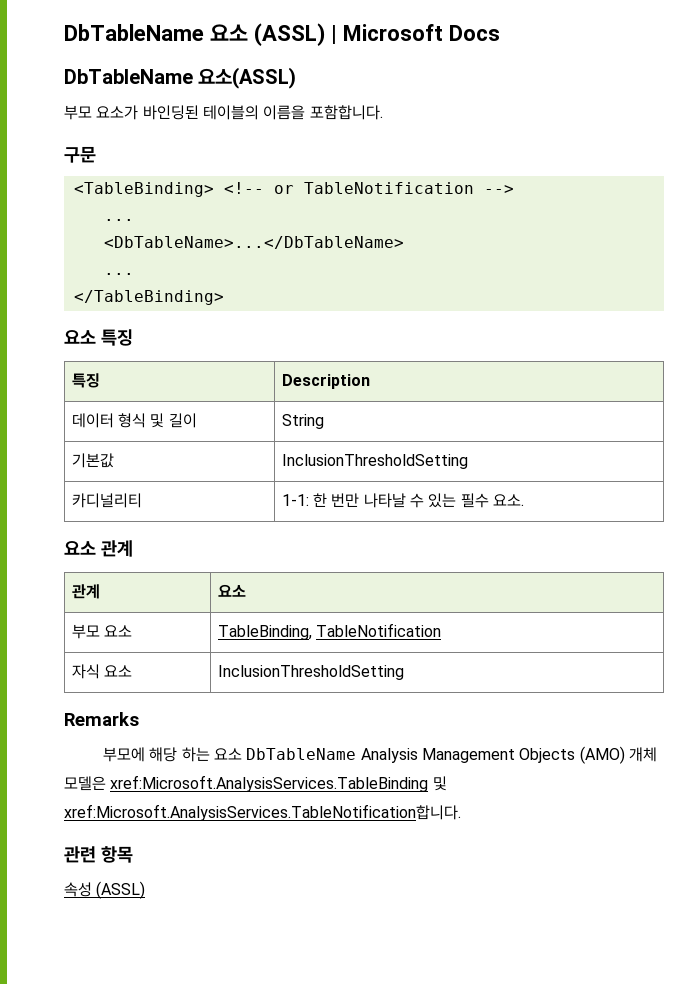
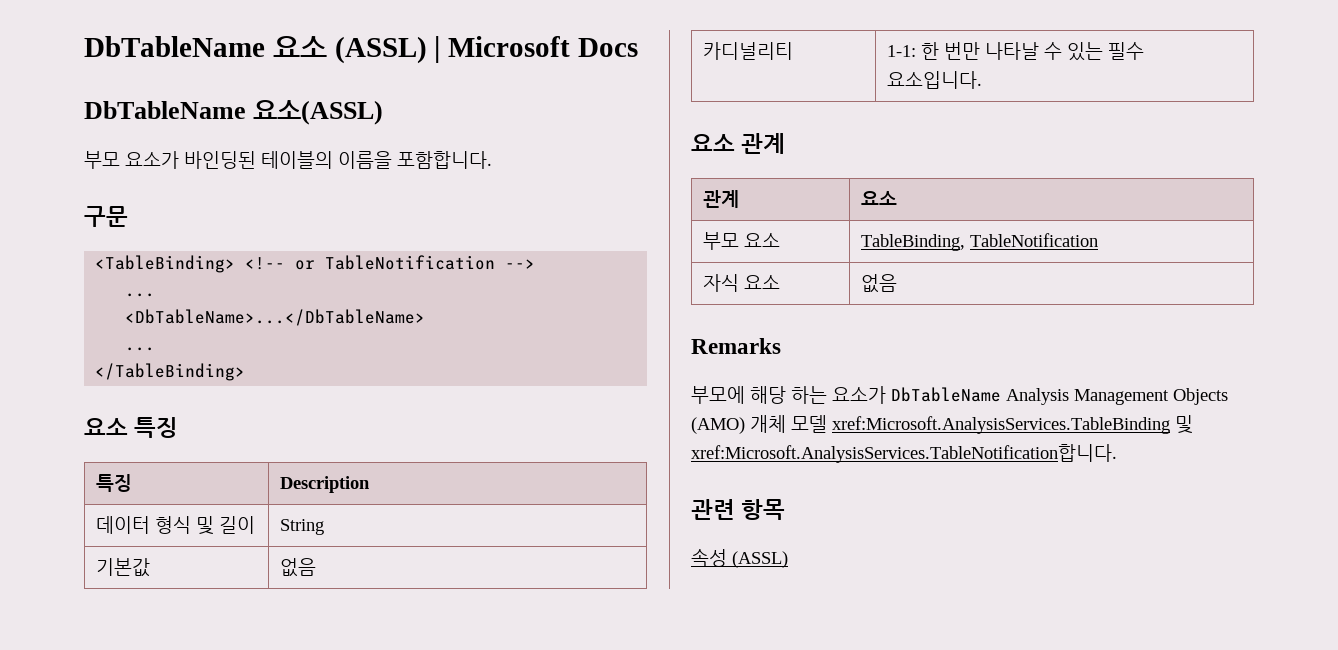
- 기본값 | InclusionThresholdSetting
+ 기본값 | 없음
- 카디널리티 | 1-1: 한 번만 나타날 수 있는 필수 요소.
+ 카디널리티 | 1-1: 한 번만 나타날 수 있는 필수 요소입니다.
- 자식 요소 | InclusionThresholdSetting
+ 자식 요소 | 없음
- 부모에 해당 하는 요소 DbTableName Analysis Management Objects (AMO) 개체 모델은 xref:Microsoft.AnalysisServices.TableBinding 및 xref:Microsoft.AnalysisServices.TableNotification합니다.
+ 부모에 해당 하는 요소가 DbTableName Analysis Management Objects (AMO) 개체 모델 xref:Microsoft.AnalysisServices.TableBinding 및 xref:Microsoft.AnalysisServices.TableNotification합니다.

